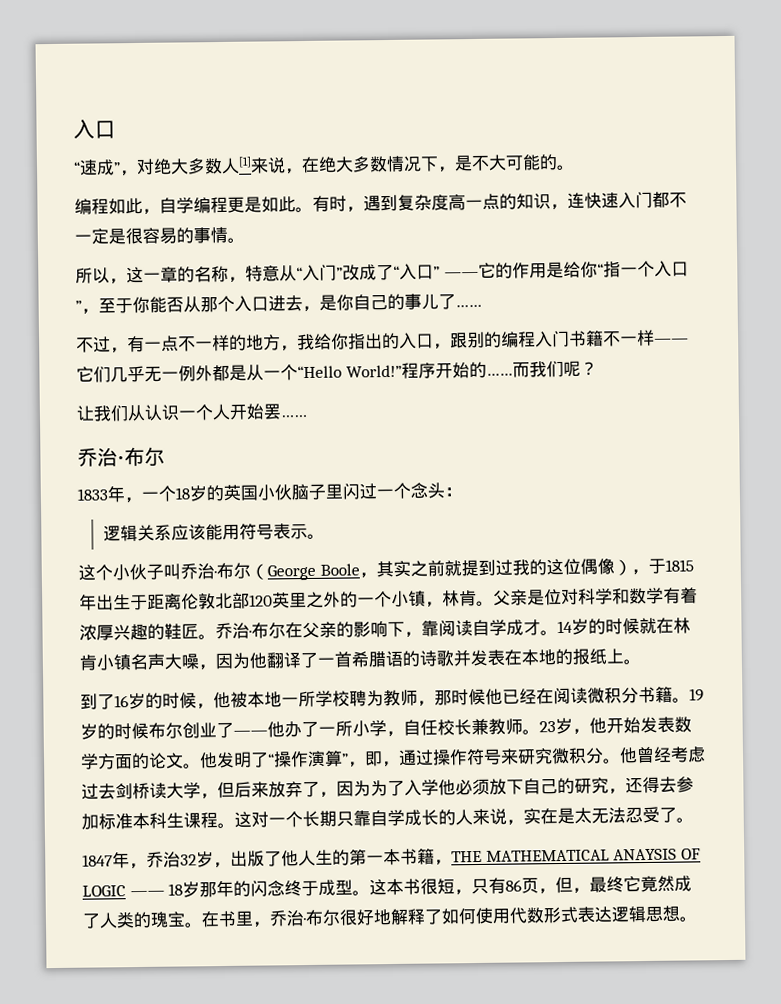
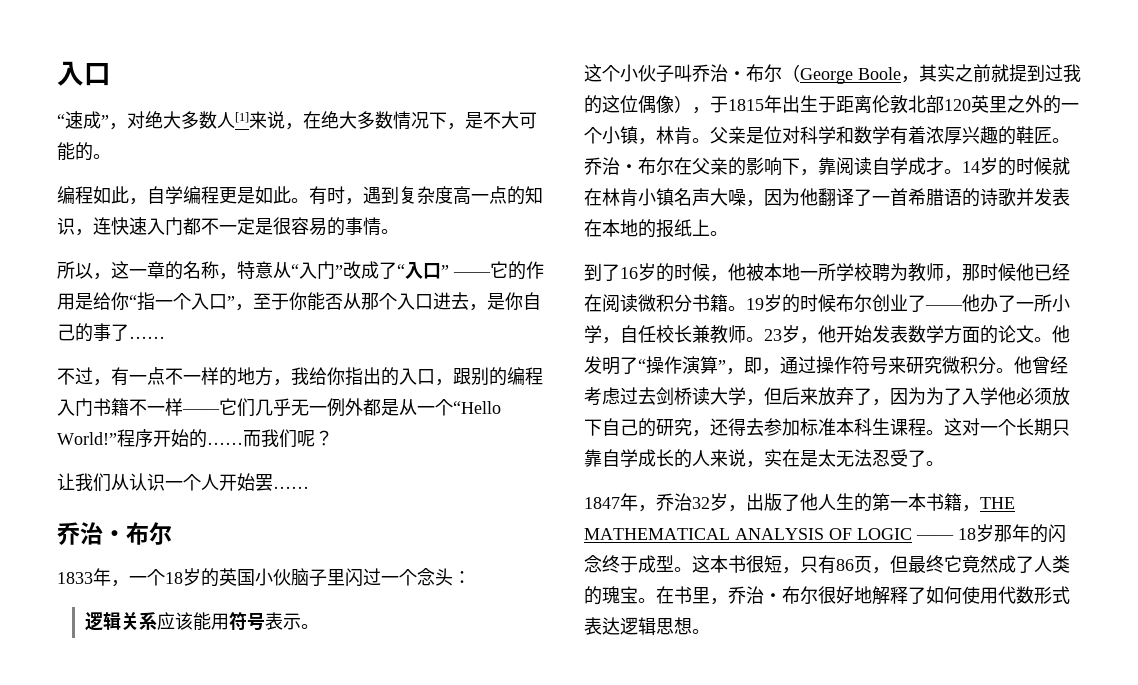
- 所以，这一章的名称，特意从“入门”改成了“入口” ——它的作用是给你“指一个入口”，至于你能否从那个入口进去，是你自己的事儿了……
+ 所以，这一章的名称，特意从“入门”改成了“入口” ——它的作用是给你“指一个入口”，至于你能否从那个入口进去，是你自己的事了……
  让我们从认识一个人开始罢……
- 乔治·布尔
+ 乔治・布尔
- 这个小伙子叫乔治·布尔（George Boole，其实之前就提到过我的这位偶像），于1815年出生于距离伦敦北部120英里之外的一个小镇，林肯。
+ 这个小伙子叫乔治・布尔（George Boole，其实之前就提到过我的这位偶像），于1815年出生于距离伦敦北部120英里之外的一个小镇，林肯。
- 乔治·布尔在父亲的影响下，靠阅读自学成才。
+ 乔治・布尔在父亲的影响下，靠阅读自学成才。
- 1847年，乔治32岁，出版了他人生的第一本书籍，THE MATHEMATICAL ANAYSIS OF LOGIC —— 18岁那年的闪念终于成型。
+ 1847年，乔治32岁，出版了他人生的第一本书籍，THE MATHEMATICAL ANALYSIS OF LOGIC —— 18岁那年的闪念终于成型。
- 这本书很短，只有86页，但，最终它竟然成了人类的瑰宝。
+ 这本书很短，只有86页，但最终它竟然成了人类的瑰宝。
- 在书里，乔治·布尔很好地解释了如何使用代数形式表达逻辑思想。
+ 在书里，乔治・布尔很好地解释了如何使用代数形式表达逻辑思想。

